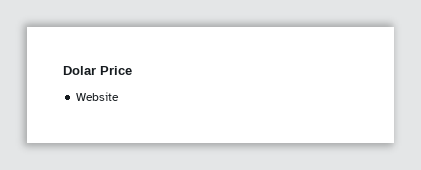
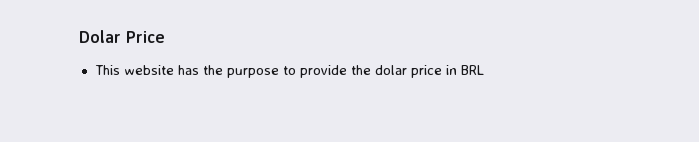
- Website
+ This website has the purpose to provide the dolar price in BRL

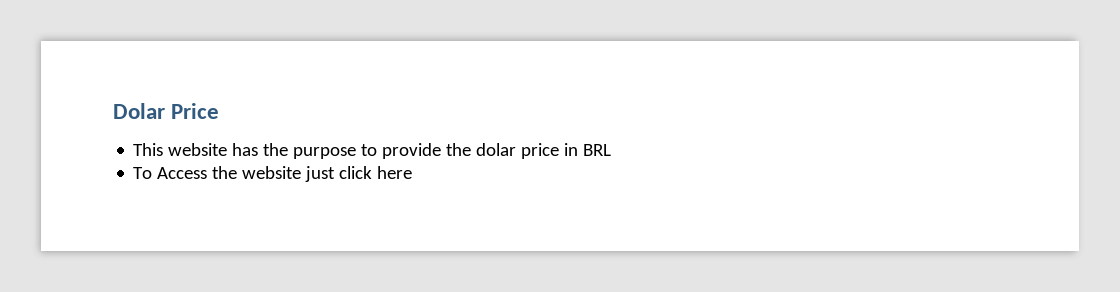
+ To Access the website just click here

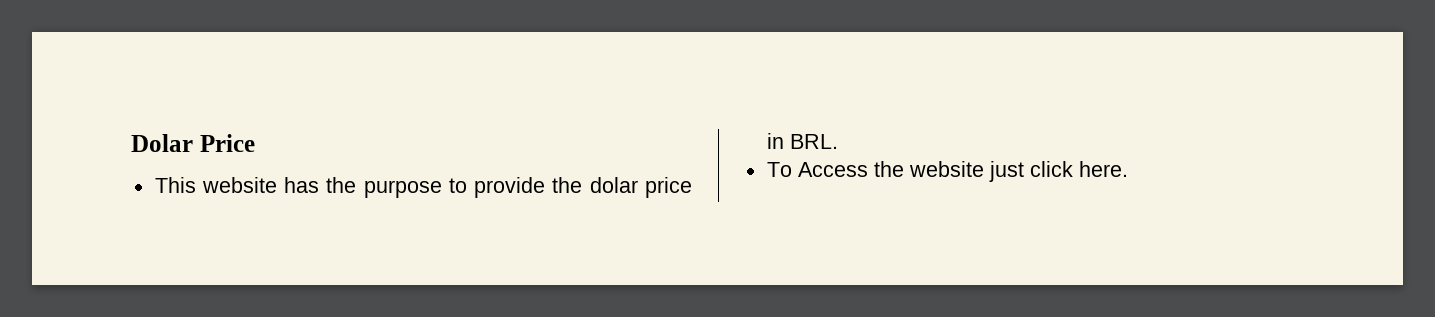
- This website has the purpose to provide the dolar price in BRL
+ This website has the purpose to provide the dolar price in BRL.
- To Access the website just click here
+ To Access the website just click here.

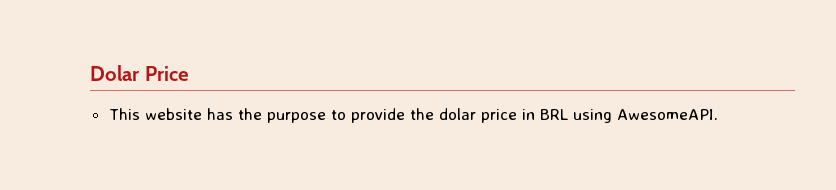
- This website has the purpose to provide the dolar price in BRL.
- To Access the website just click here.
+ This website has the purpose to provide the dolar price in BRL using AwesomeAPI.

